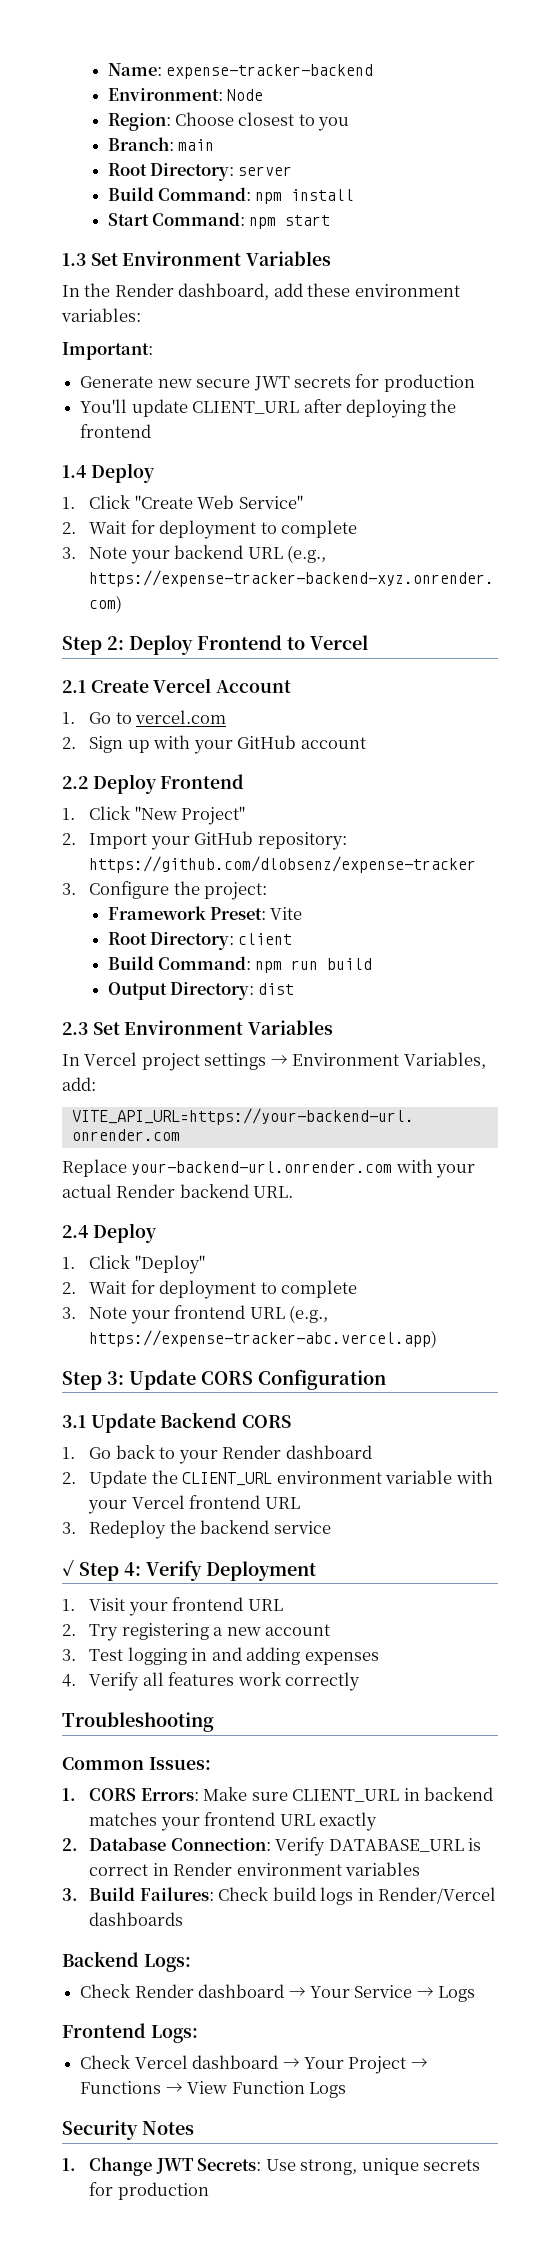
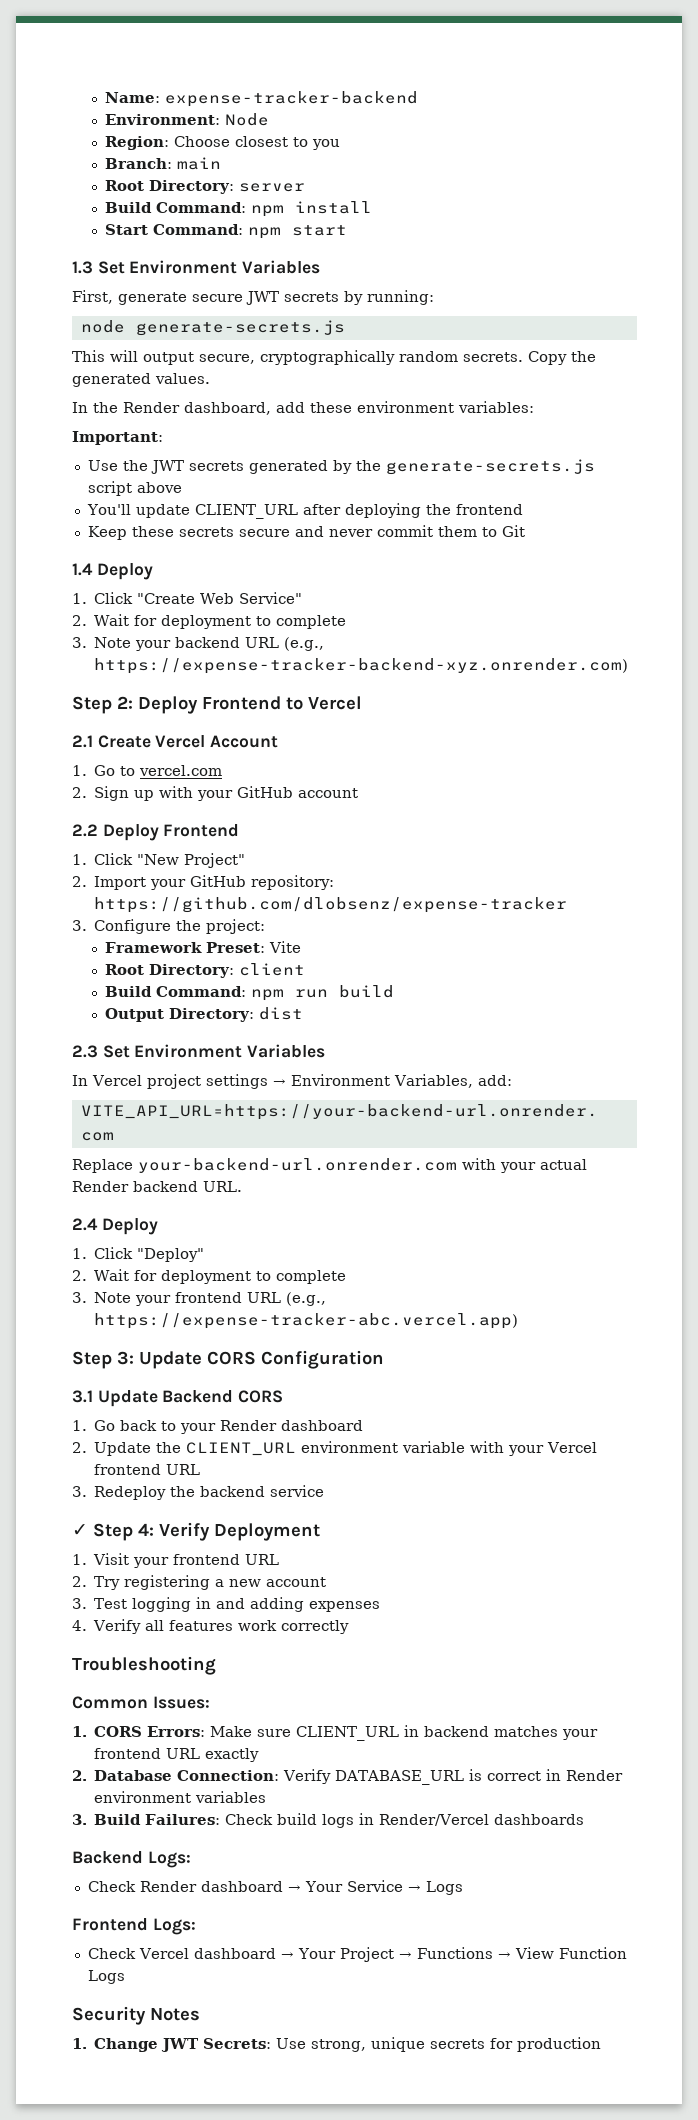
+ First, generate secure JWT secrets by running:
+ node generate-secrets.js
+ This will output secure, cryptographically random secrets. Copy the generated values.
- Generate new secure JWT secrets for production
+ Use the JWT secrets generated by the generate-secrets.js script above
+ Keep these secrets secure and never commit them to Git

